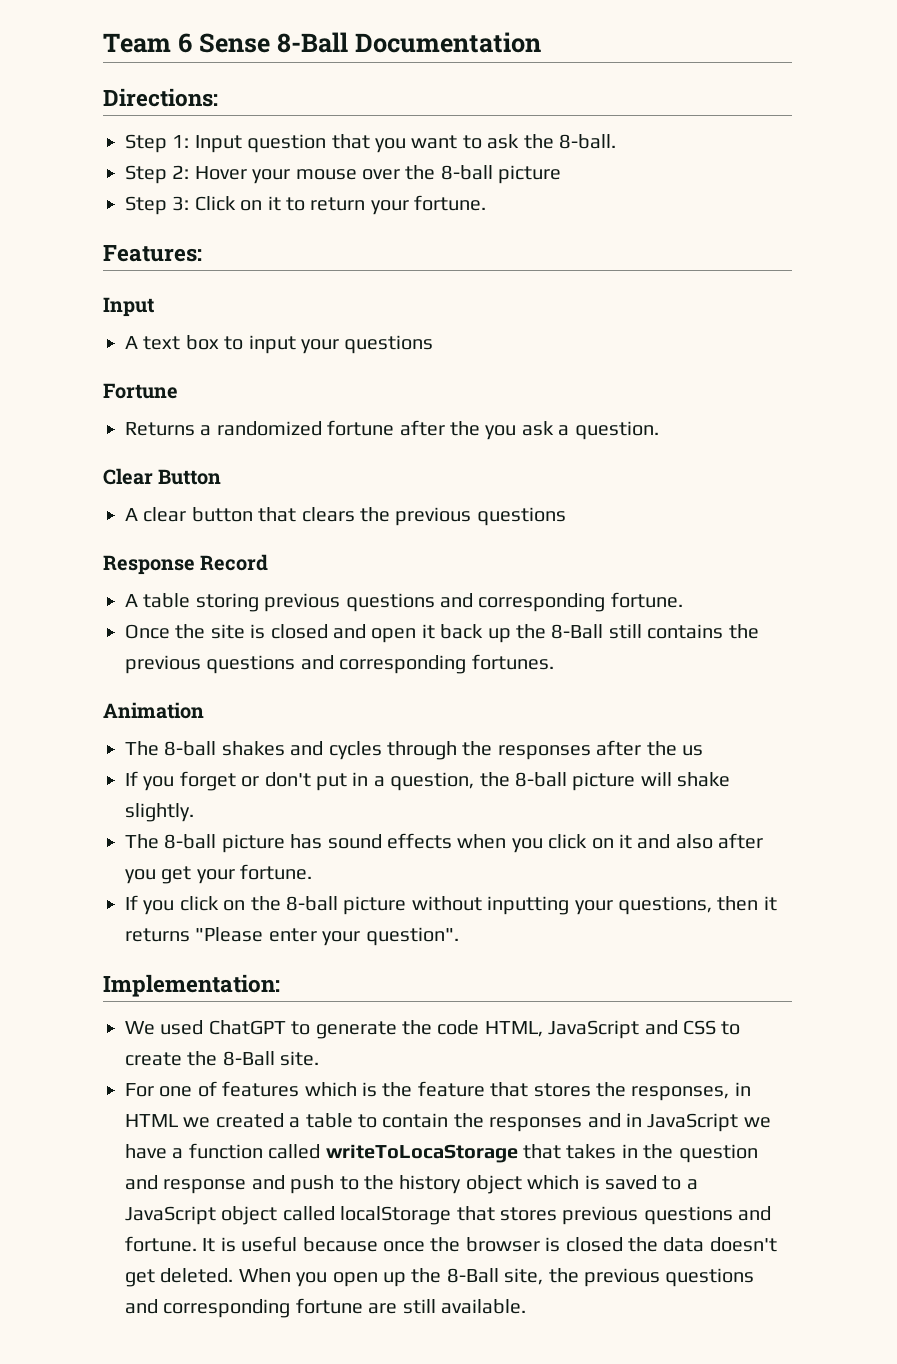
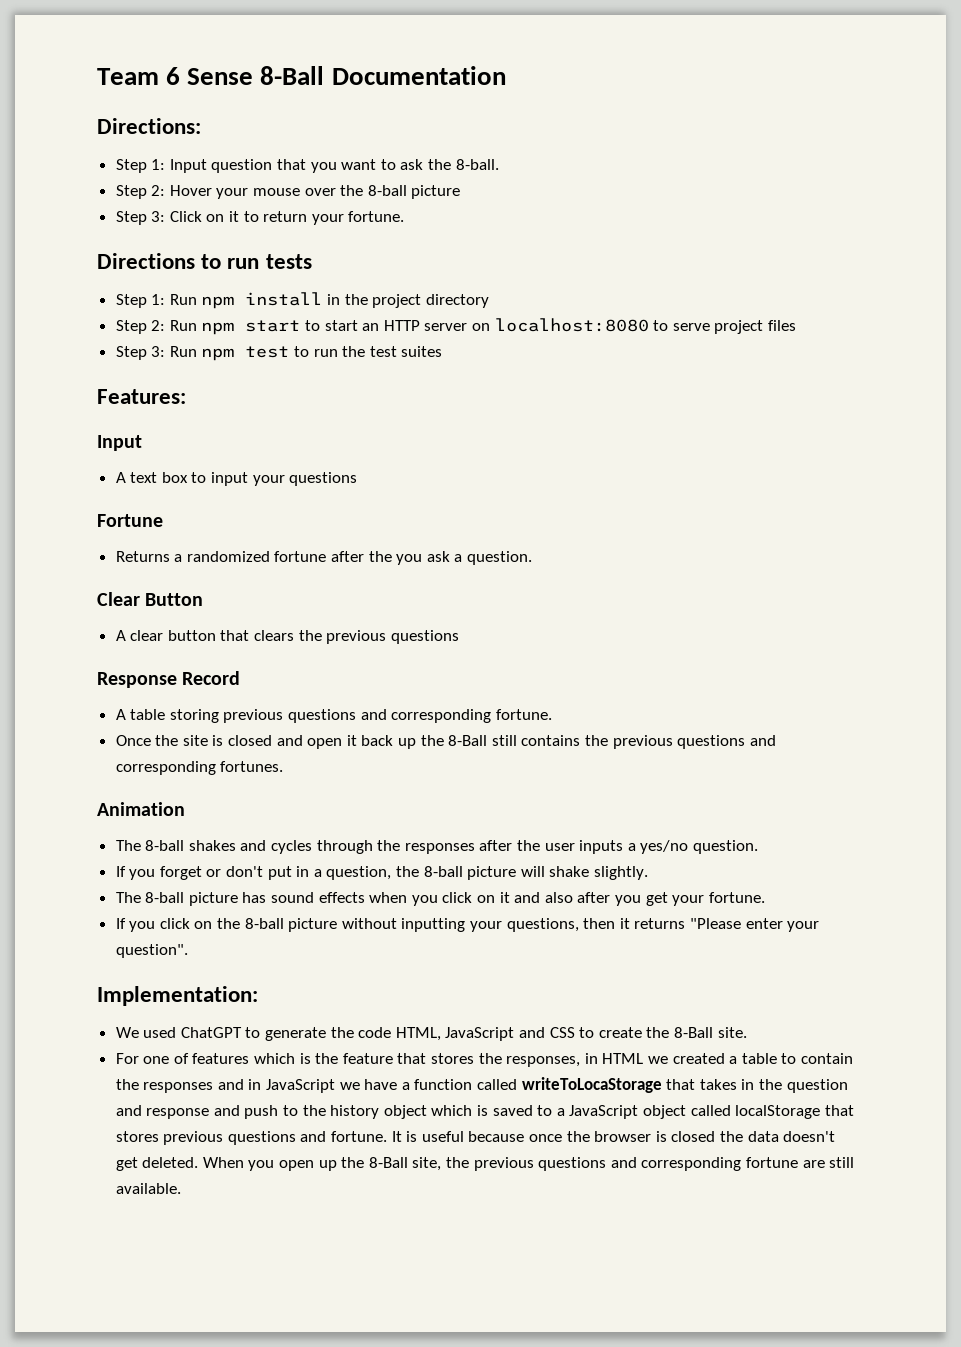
+ Directions to run tests
+ Step 1: Run npm install in the project directory
+ Step 2: Run npm start to start an HTTP server on localhost:8080 to serve project files
+ Step 3: Run npm test to run the test suites
- The 8-ball shakes and cycles through the responses after the us
+ The 8-ball shakes and cycles through the responses after the user inputs a yes/no question.

